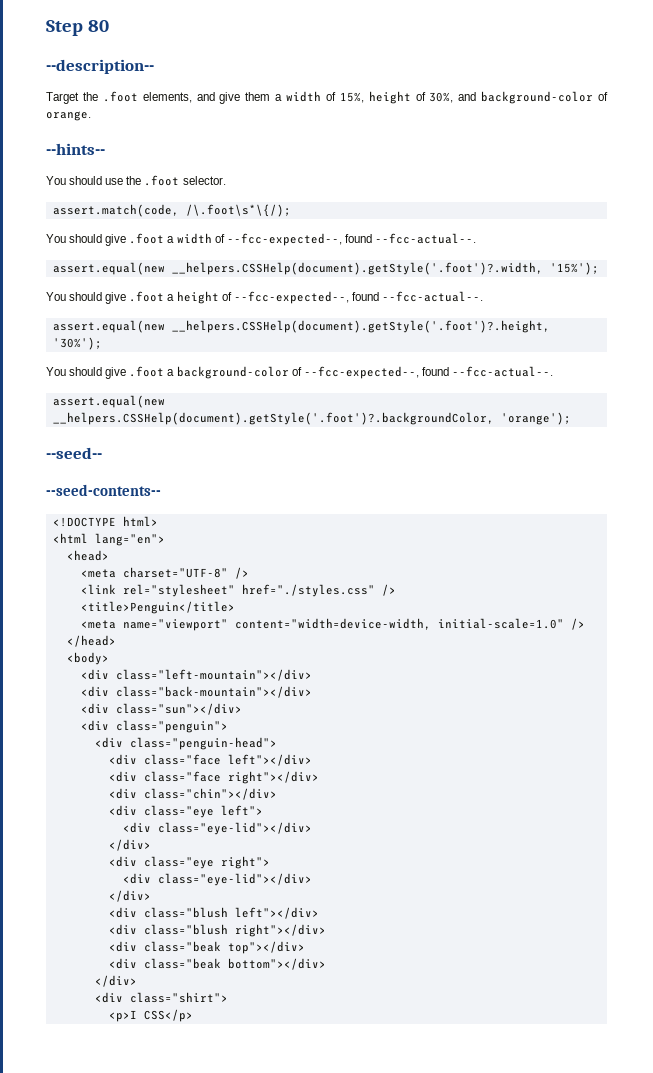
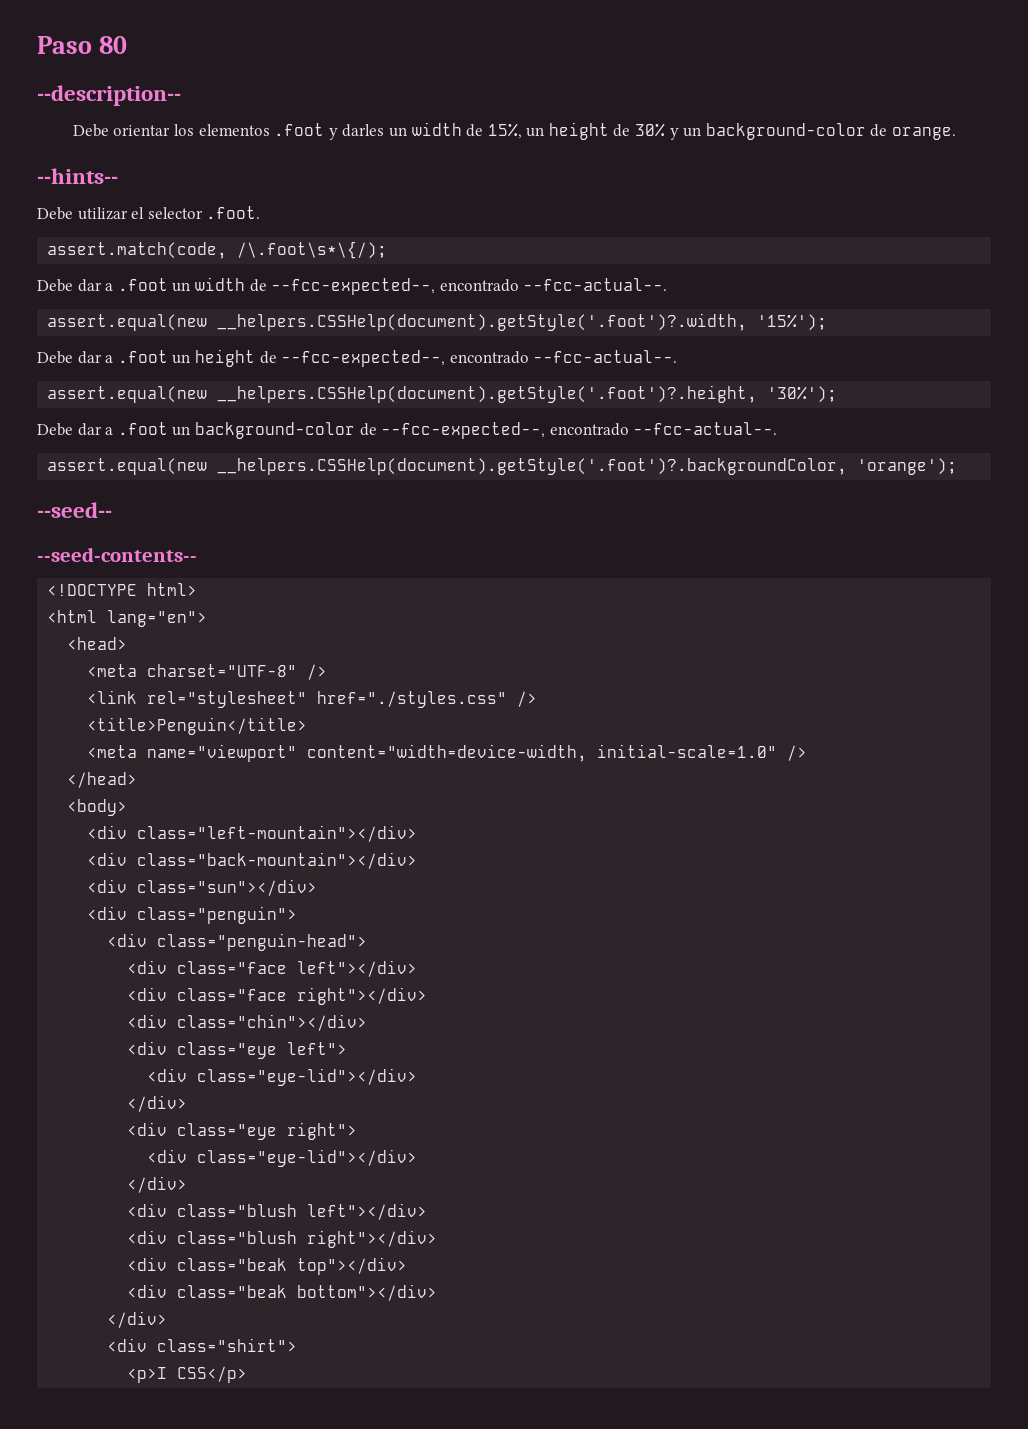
- Step 80
+ Paso 80
- Target the .foot elements, and give them a width of 15%, height of 30%, and background-color of orange.
+ Debe orientar los elementos .foot y darles un width de 15%, un height de 30% y un background-color de orange.
  --hints--
- You should use the .foot selector.
+ Debe utilizar el selector .foot.
  assert.match(code, /\.foot\s*\{/);
- You should give .foot a width of --fcc-expected--, found --fcc-actual--.
+ Debe dar a .foot un width de --fcc-expected--, encontrado --fcc-actual--.
  assert.equal(new __helpers.CSSHelp(document).getStyle('.foot')?.width, '15%');
- You should give .foot a height of --fcc-expected--, found --fcc-actual--.
+ Debe dar a .foot un height de --fcc-expected--, encontrado --fcc-actual--.
  assert.equal(new __helpers.CSSHelp(document).getStyle('.foot')?.height, '30%');
- You should give .foot a background-color of --fcc-expected--, found --fcc-actual--.
+ Debe dar a .foot un background-color de --fcc-expected--, encontrado --fcc-actual--.

